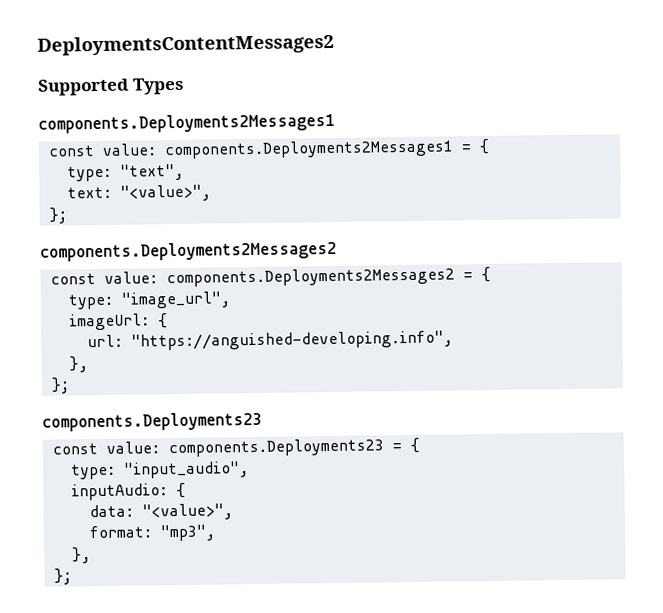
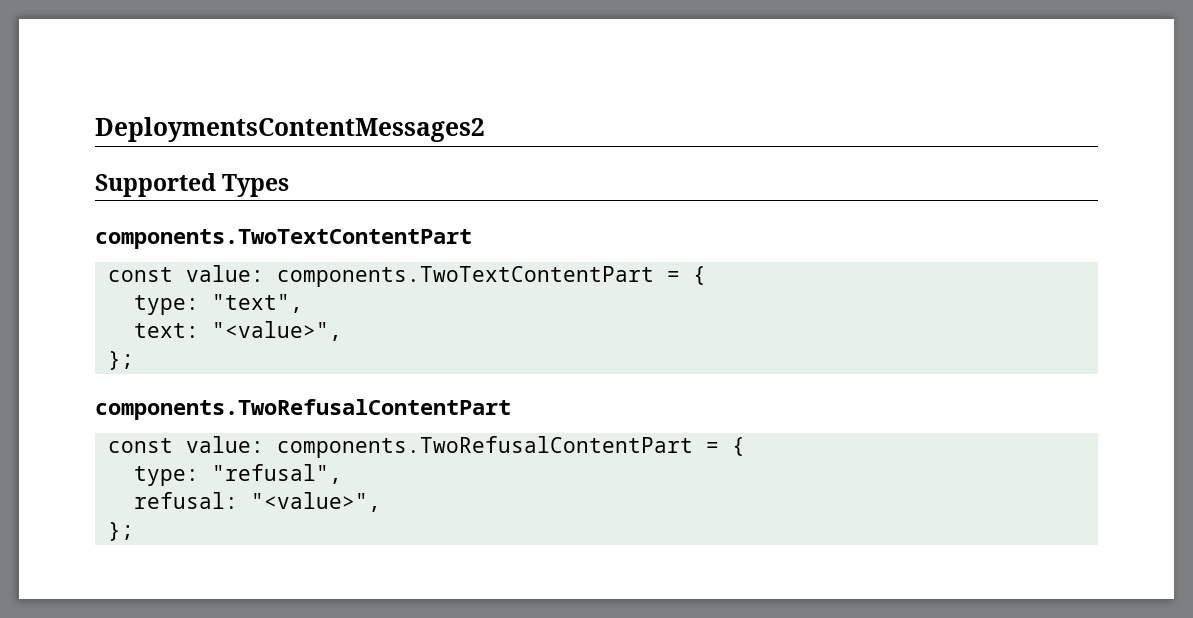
  Supported Types
- components.Deployments2Messages1
- const value: components.Deployments2Messages1 = {
+ components.TwoTextContentPart
+ const value: components.TwoTextContentPart = {
  text: "<value>",
  };
- components.Deployments2Messages2
- const value: components.Deployments2Messages2 = {
- type: "image_url",
- imageUrl: {
- url: "https://anguished-developing.info",
- },
- };
- components.Deployments23
- const value: components.Deployments23 = {
- type: "input_audio",
- inputAudio: {
- data: "<value>",
- format: "mp3",
- },
+ components.TwoRefusalContentPart
+ const value: components.TwoRefusalContentPart = {
+ type: "refusal",
+ refusal: "<value>",

